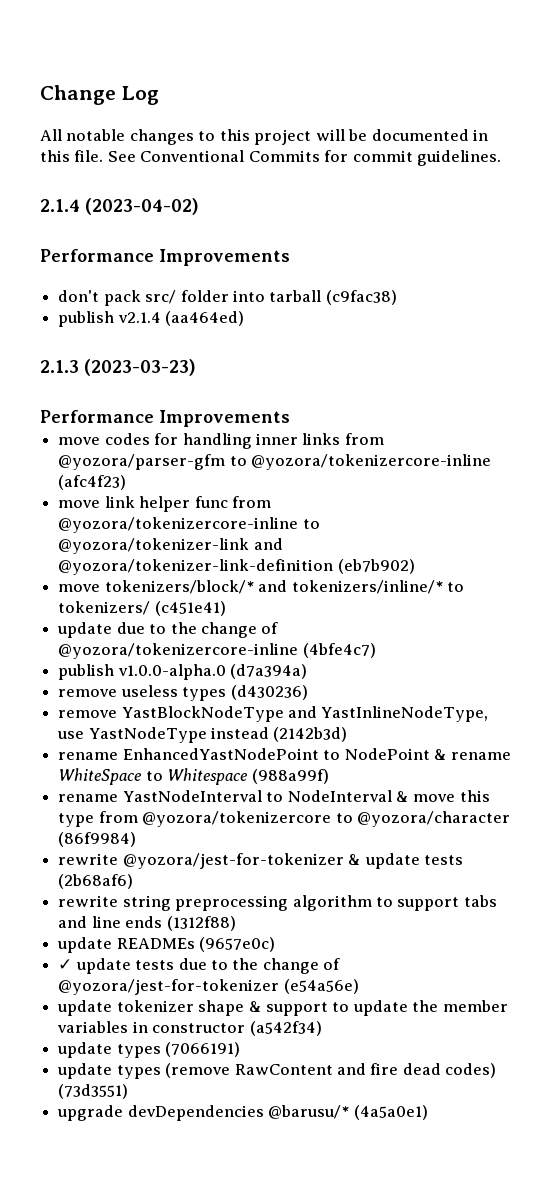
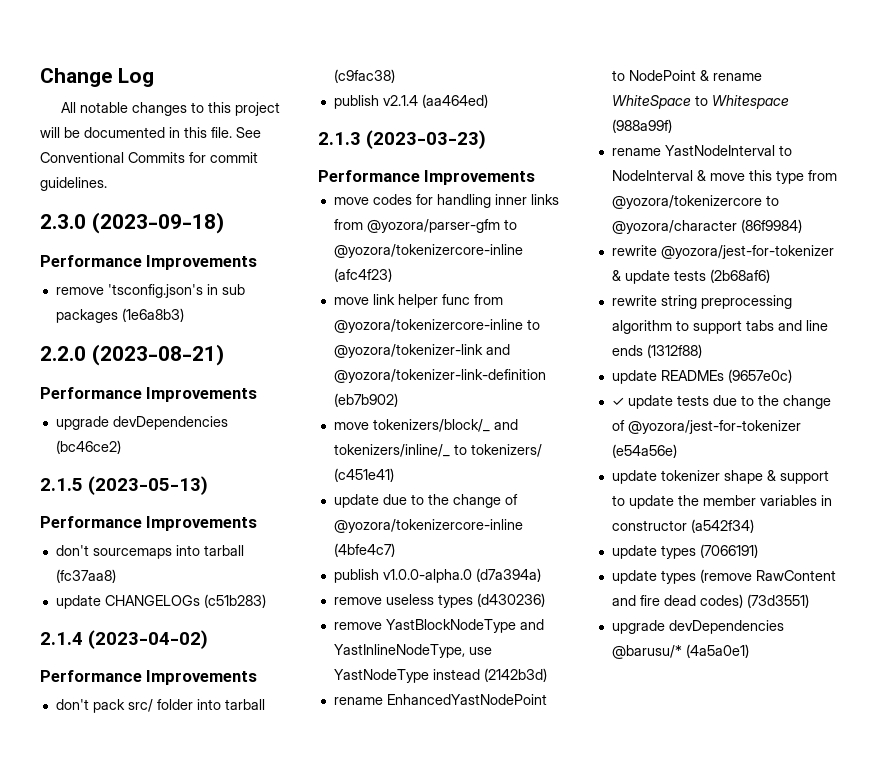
+ 2.3.0 (2023-09-18)
+ Performance Improvements
+ remove 'tsconfig.json's in sub packages (1e6a8b3)
+ 2.2.0 (2023-08-21)
+ Performance Improvements
+ upgrade devDependencies (bc46ce2)
+ 2.1.5 (2023-05-13)
+ Performance Improvements
+ don't sourcemaps into tarball (fc37aa8)
+ update CHANGELOGs (c51b283)
- move tokenizers/block/* and tokenizers/inline/* to tokenizers/ (c451e41)
+ move tokenizers/block/_ and tokenizers/inline/_ to tokenizers/ (c451e41)

